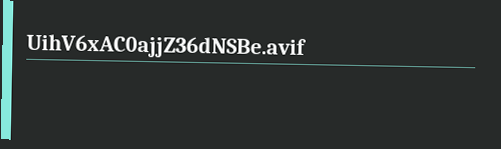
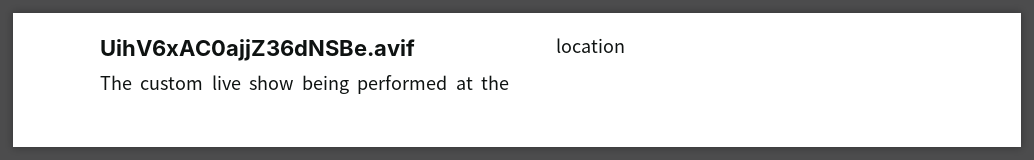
+ The custom live show being performed at the location

